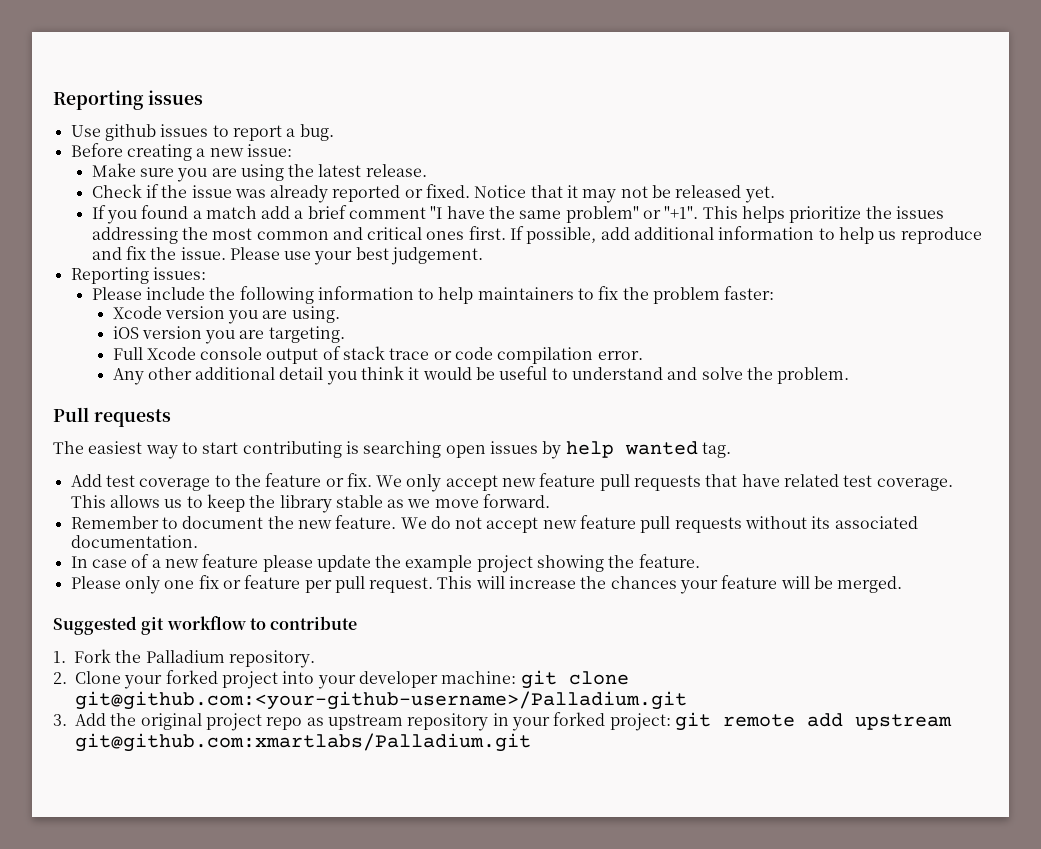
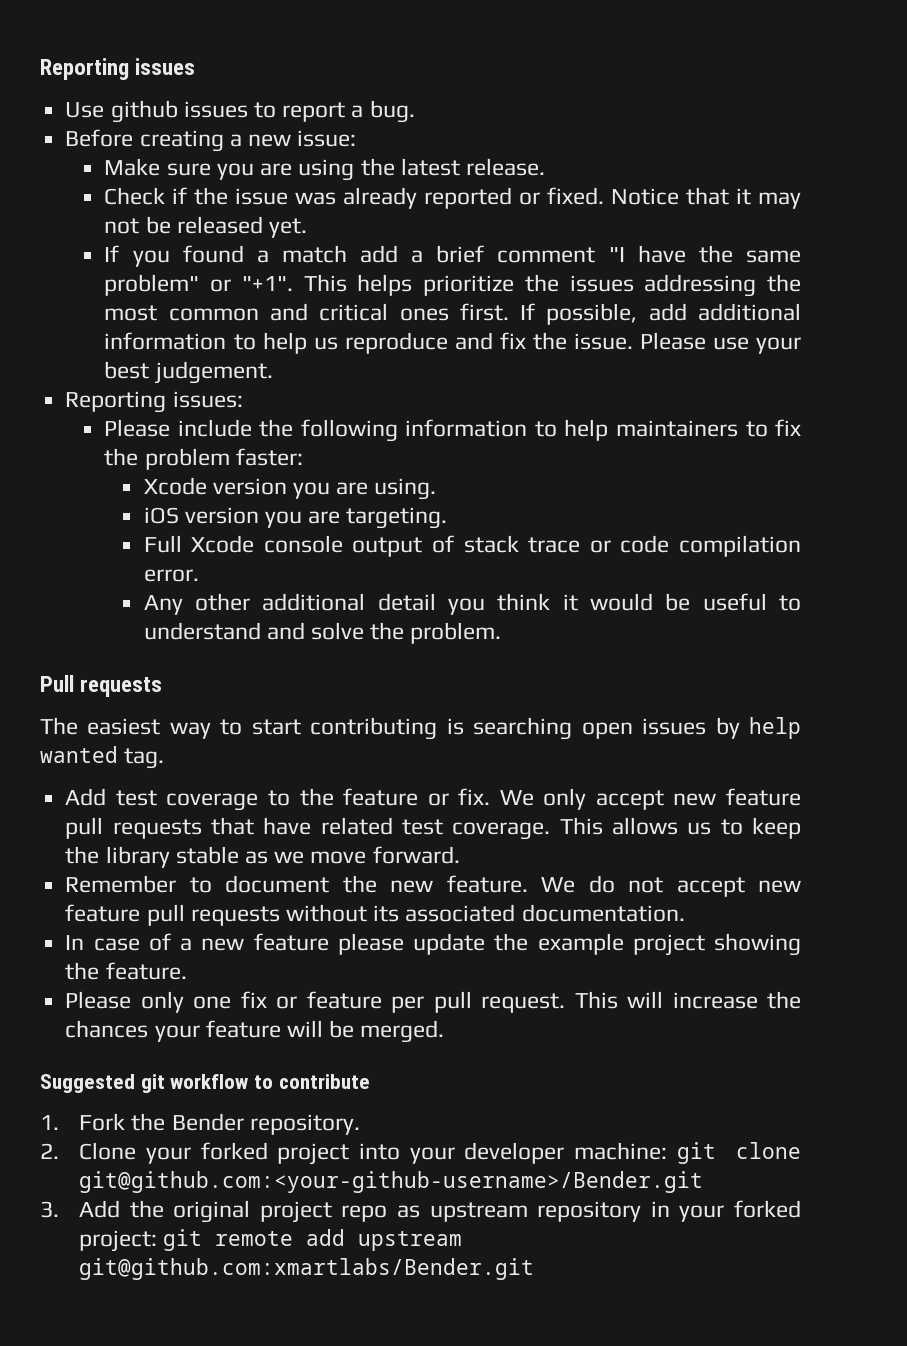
- 1. Fork the Palladium repository.
+ 1. Fork the Bender repository.
- 2. Clone your forked project into your developer machine: git clone git@github.com:<your-github-username>/Palladium.git
+ 2. Clone your forked project into your developer machine: git clone git@github.com:<your-github-username>/Bender.git
- 3. Add the original project repo as upstream repository in your forked project: git remote add upstream git@github.com:xmartlabs/Palladium.git
+ 3. Add the original project repo as upstream repository in your forked project: git remote add upstream git@github.com:xmartlabs/Bender.git

